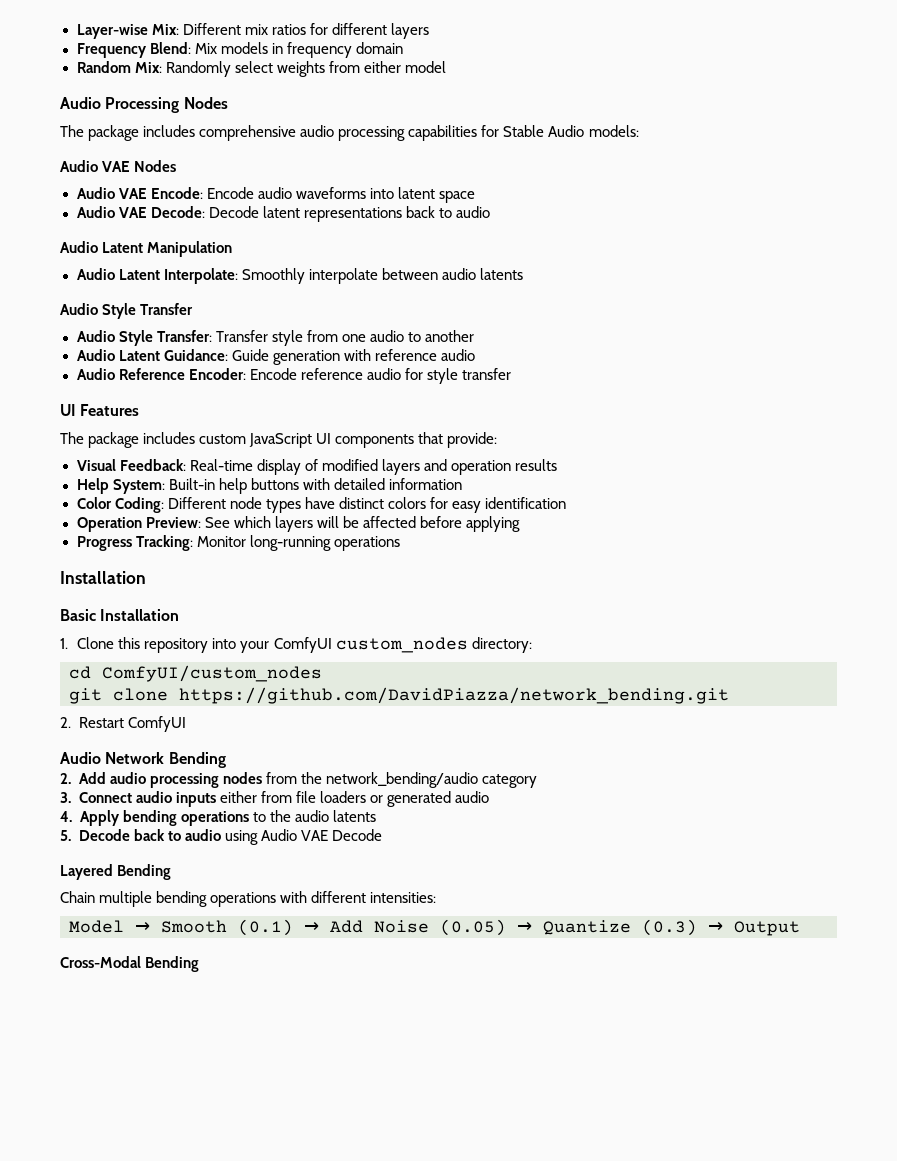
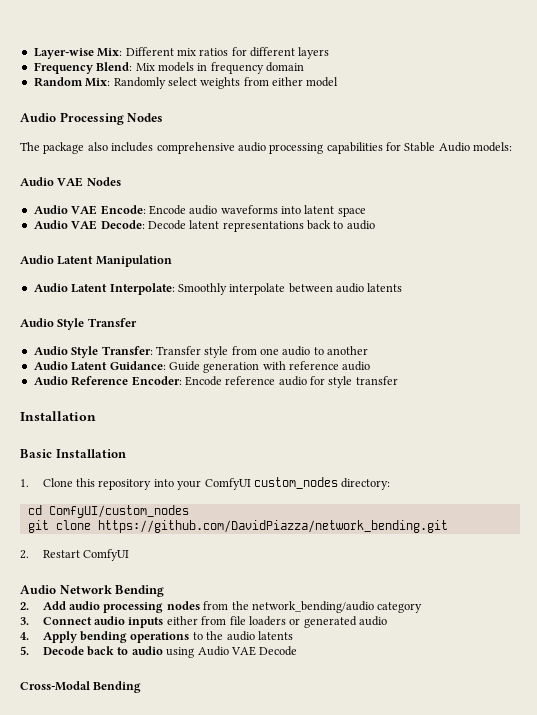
- The package includes comprehensive audio processing capabilities for Stable Audio models:
+ The package also includes comprehensive audio processing capabilities for Stable Audio models:
- UI Features
- The package includes custom JavaScript UI components that provide:
- Visual Feedback: Real-time display of modified layers and operation results
- Help System: Built-in help buttons with detailed information
- Color Coding: Different node types have distinct colors for easy identification
- Operation Preview: See which layers will be affected before applying
- Progress Tracking: Monitor long-running operations
- Layered Bending
- Chain multiple bending operations with different intensities:
- Model → Smooth (0.1) → Add Noise (0.05) → Quantize (0.3) → Output

